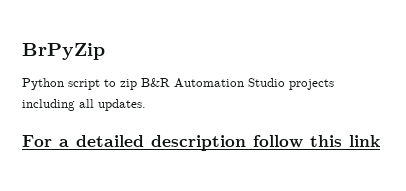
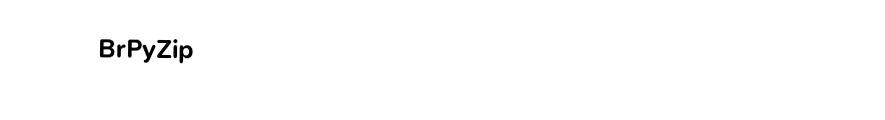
- Python script to zip B&R Automation Studio projects including all updates.
- For a detailed description follow this link

